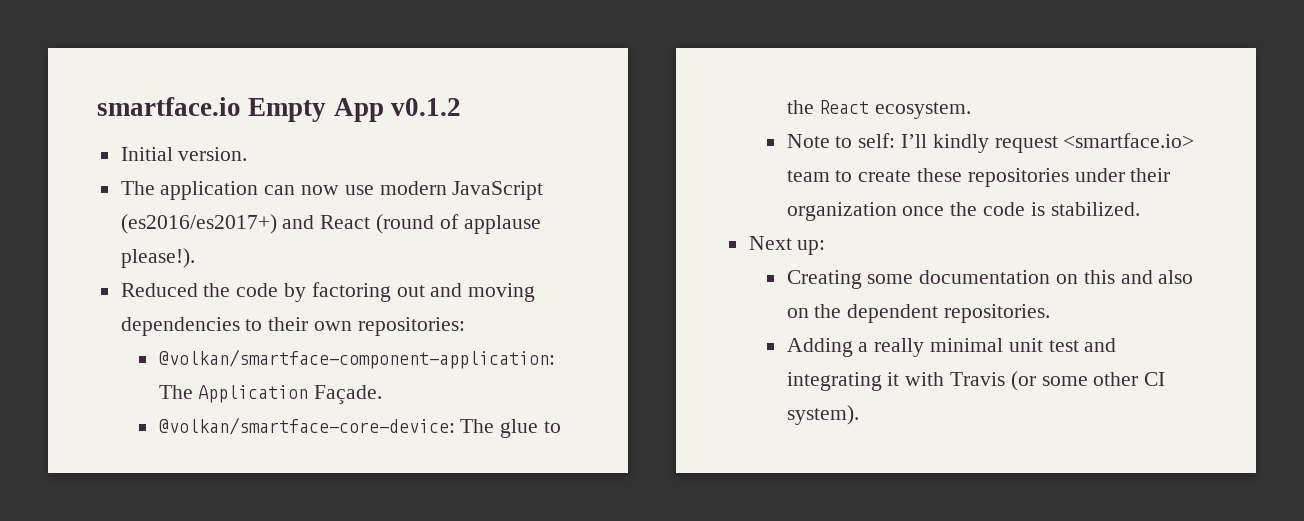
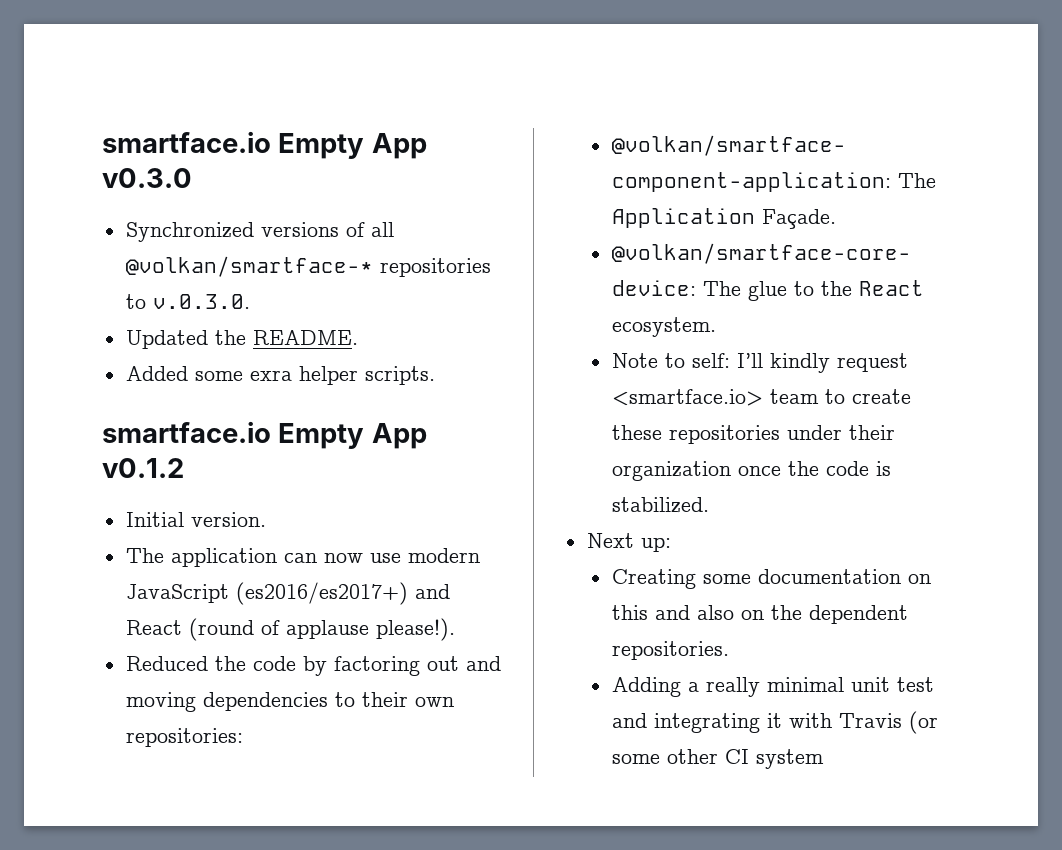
+ smartface.io Empty App v0.3.0
+ Synchronized versions of all @volkan/smartface-* repositories to v.0.3.0.
+ Updated the README.
+ Added some exra helper scripts.
- Adding a really minimal unit test and integrating it with Travis (or some other CI system).
+ Adding a really minimal unit test and integrating it with Travis (or some other CI system

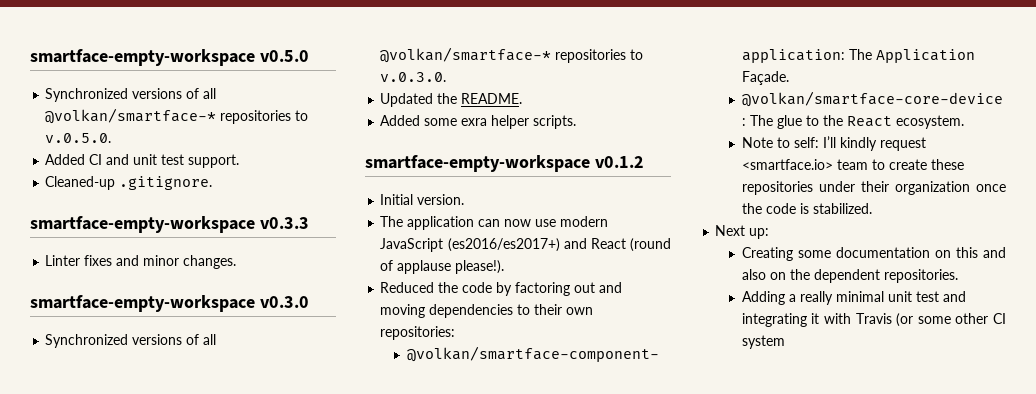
- smartface.io Empty App v0.3.0
+ smartface-empty-workspace v0.5.0
+ Synchronized versions of all @volkan/smartface-* repositories to v.0.5.0.
+ Added CI and unit test support.
+ Cleaned-up .gitignore.
+ smartface-empty-workspace v0.3.3
+ Linter fixes and minor changes.
+ smartface-empty-workspace v0.3.0
- smartface.io Empty App v0.1.2
+ smartface-empty-workspace v0.1.2

